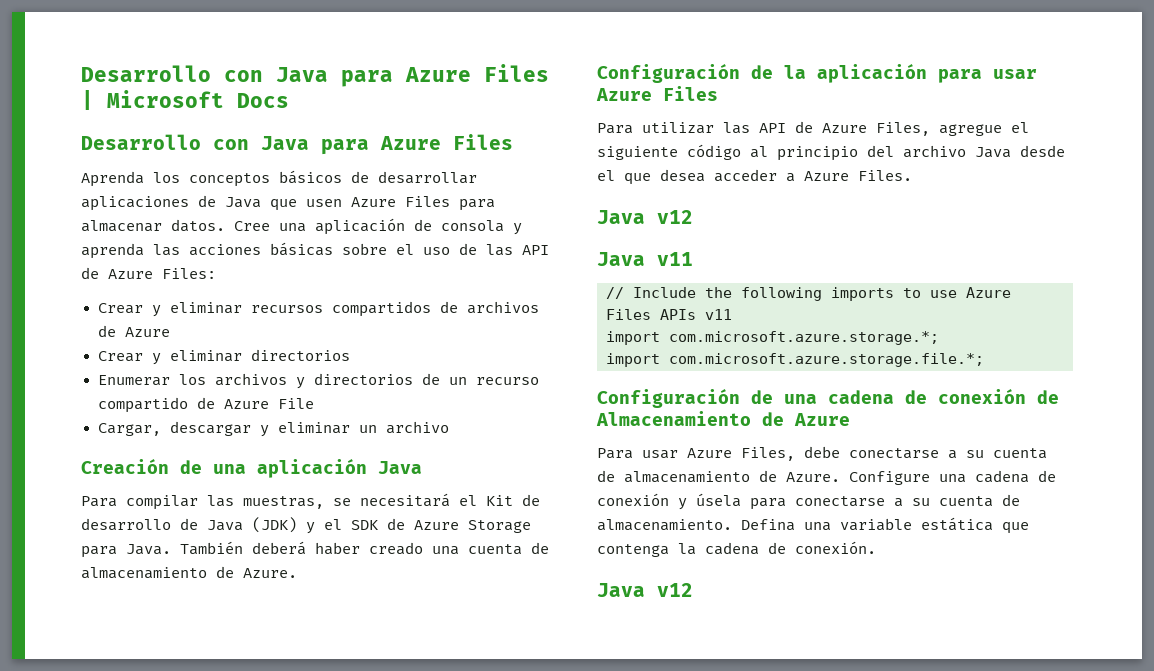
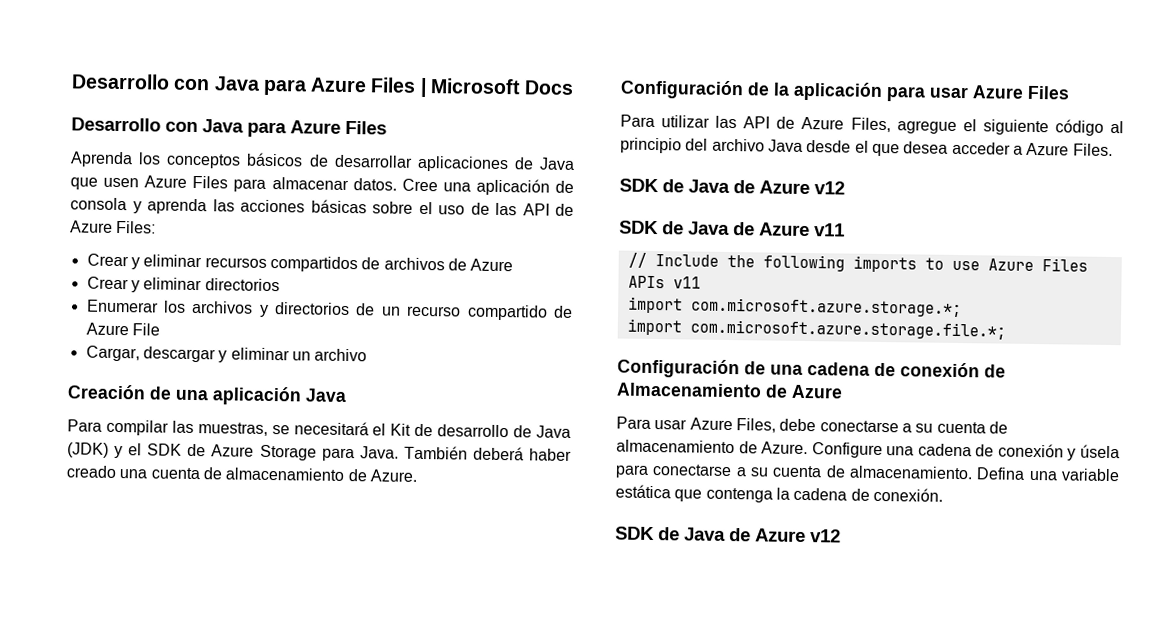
  Para utilizar las API de Azure Files, agregue el siguiente código al principio del archivo Java desde el que desea acceder a Azure Files.
- Java v12
- Java v11
+ SDK de Java de Azure v12
+ SDK de Java de Azure v11
  Defina una variable estática que contenga la cadena de conexión.
- Java v12
+ SDK de Java de Azure v12

